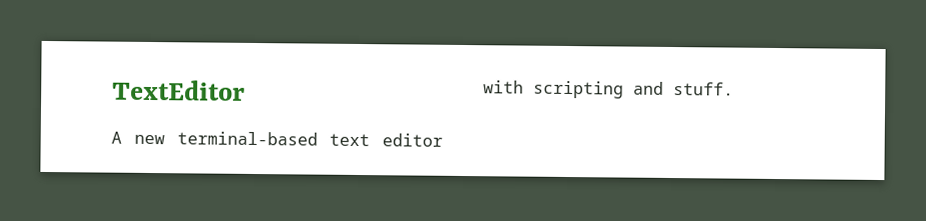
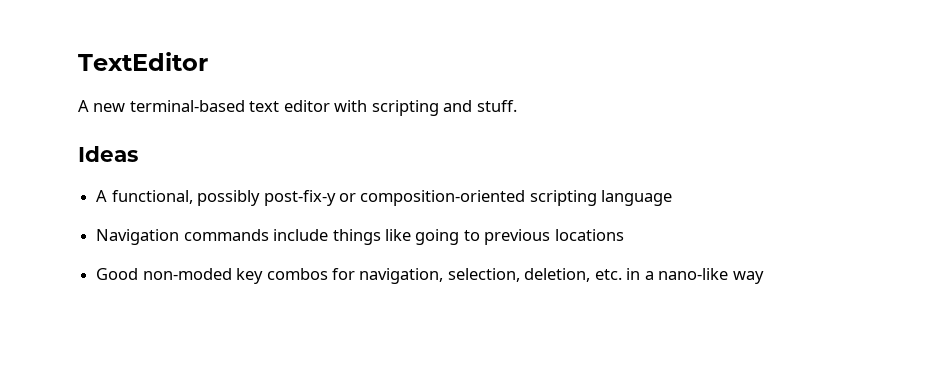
+ Ideas
+ A functional, possibly post-fix-y or composition-oriented scripting language
+ Navigation commands include things like going to previous locations
+ Good non-moded key combos for navigation, selection, deletion, etc. in a nano-like way

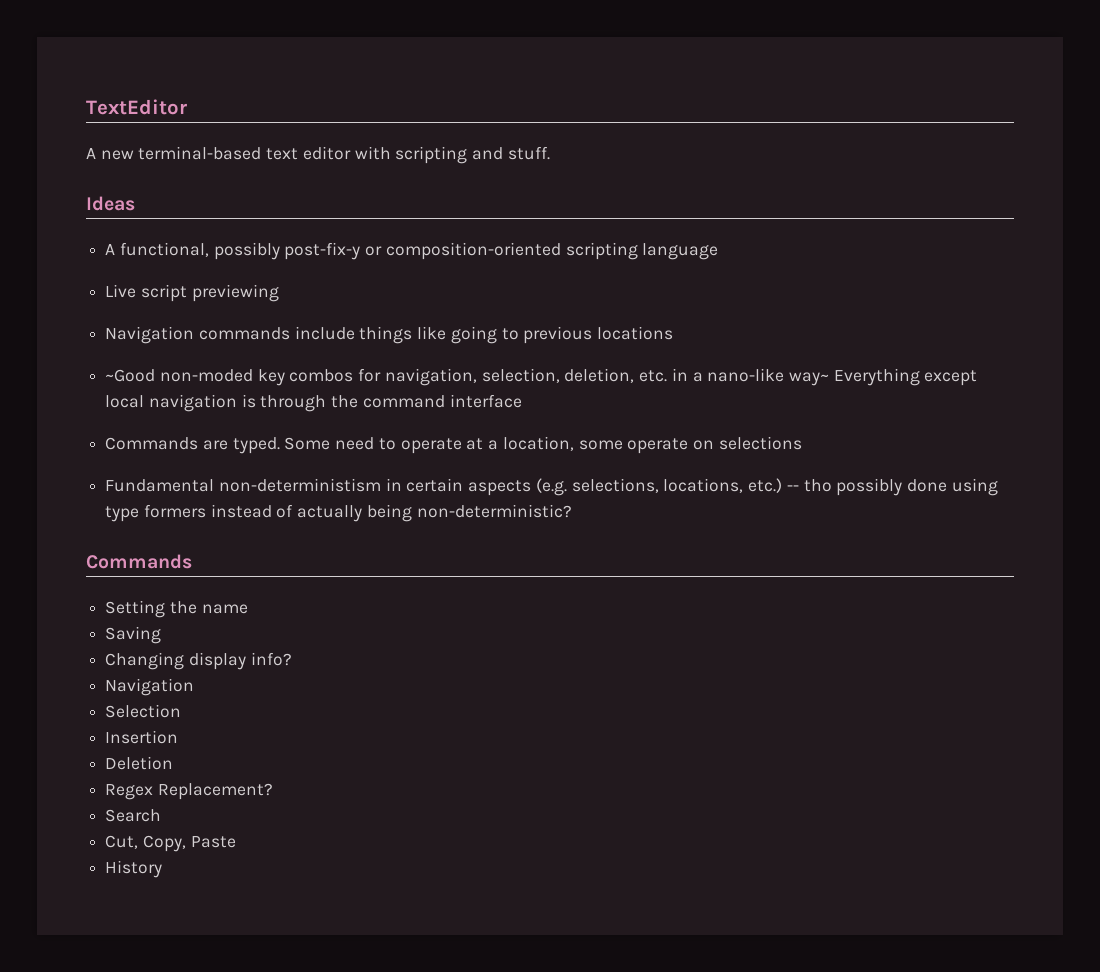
+ Live script previewing
- Good non-moded key combos for navigation, selection, deletion, etc. in a nano-like way
+ ~Good non-moded key combos for navigation, selection, deletion, etc. in a nano-like way~ Everything except local navigation is through the command interface
+ Commands are typed. Some need to operate at a location, some operate on selections
+ Fundamental non-deterministism in certain aspects (e.g. selections, locations, etc.) -- tho possibly done using type formers instead of actually being non-deterministic?
+ Commands
+ Setting the name
+ Saving
+ Changing display info?
+ Navigation
+ Selection
+ Insertion
+ Deletion
+ Regex Replacement?
+ Search
+ Cut, Copy, Paste
+ History

